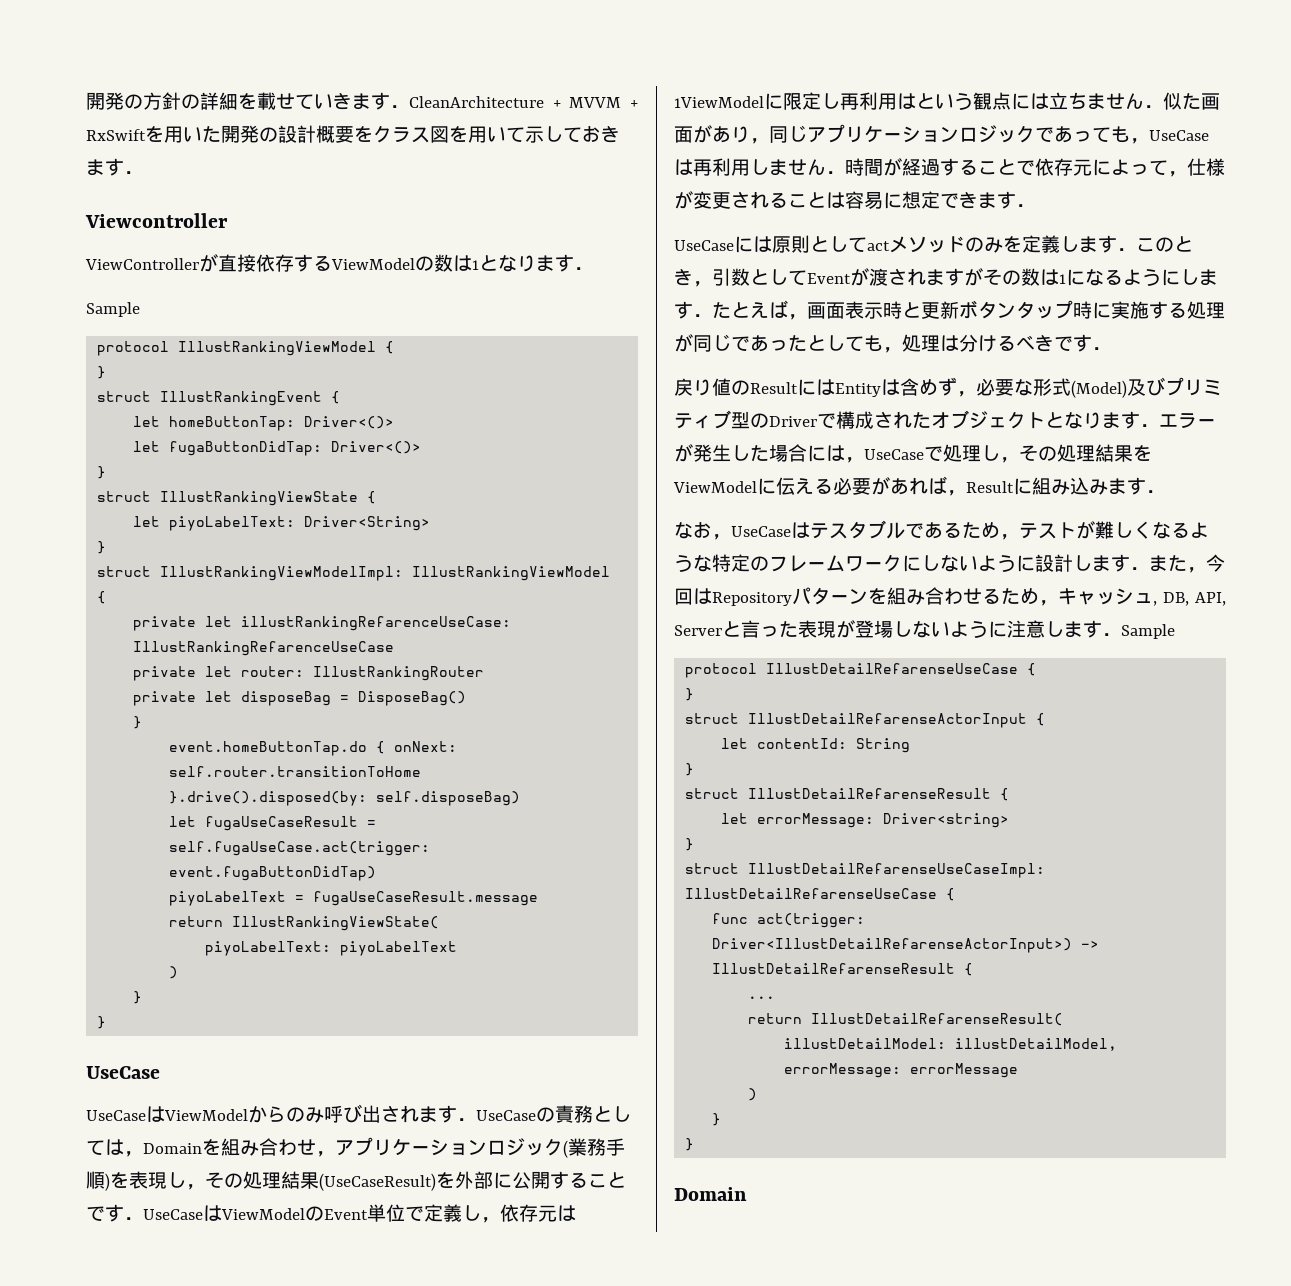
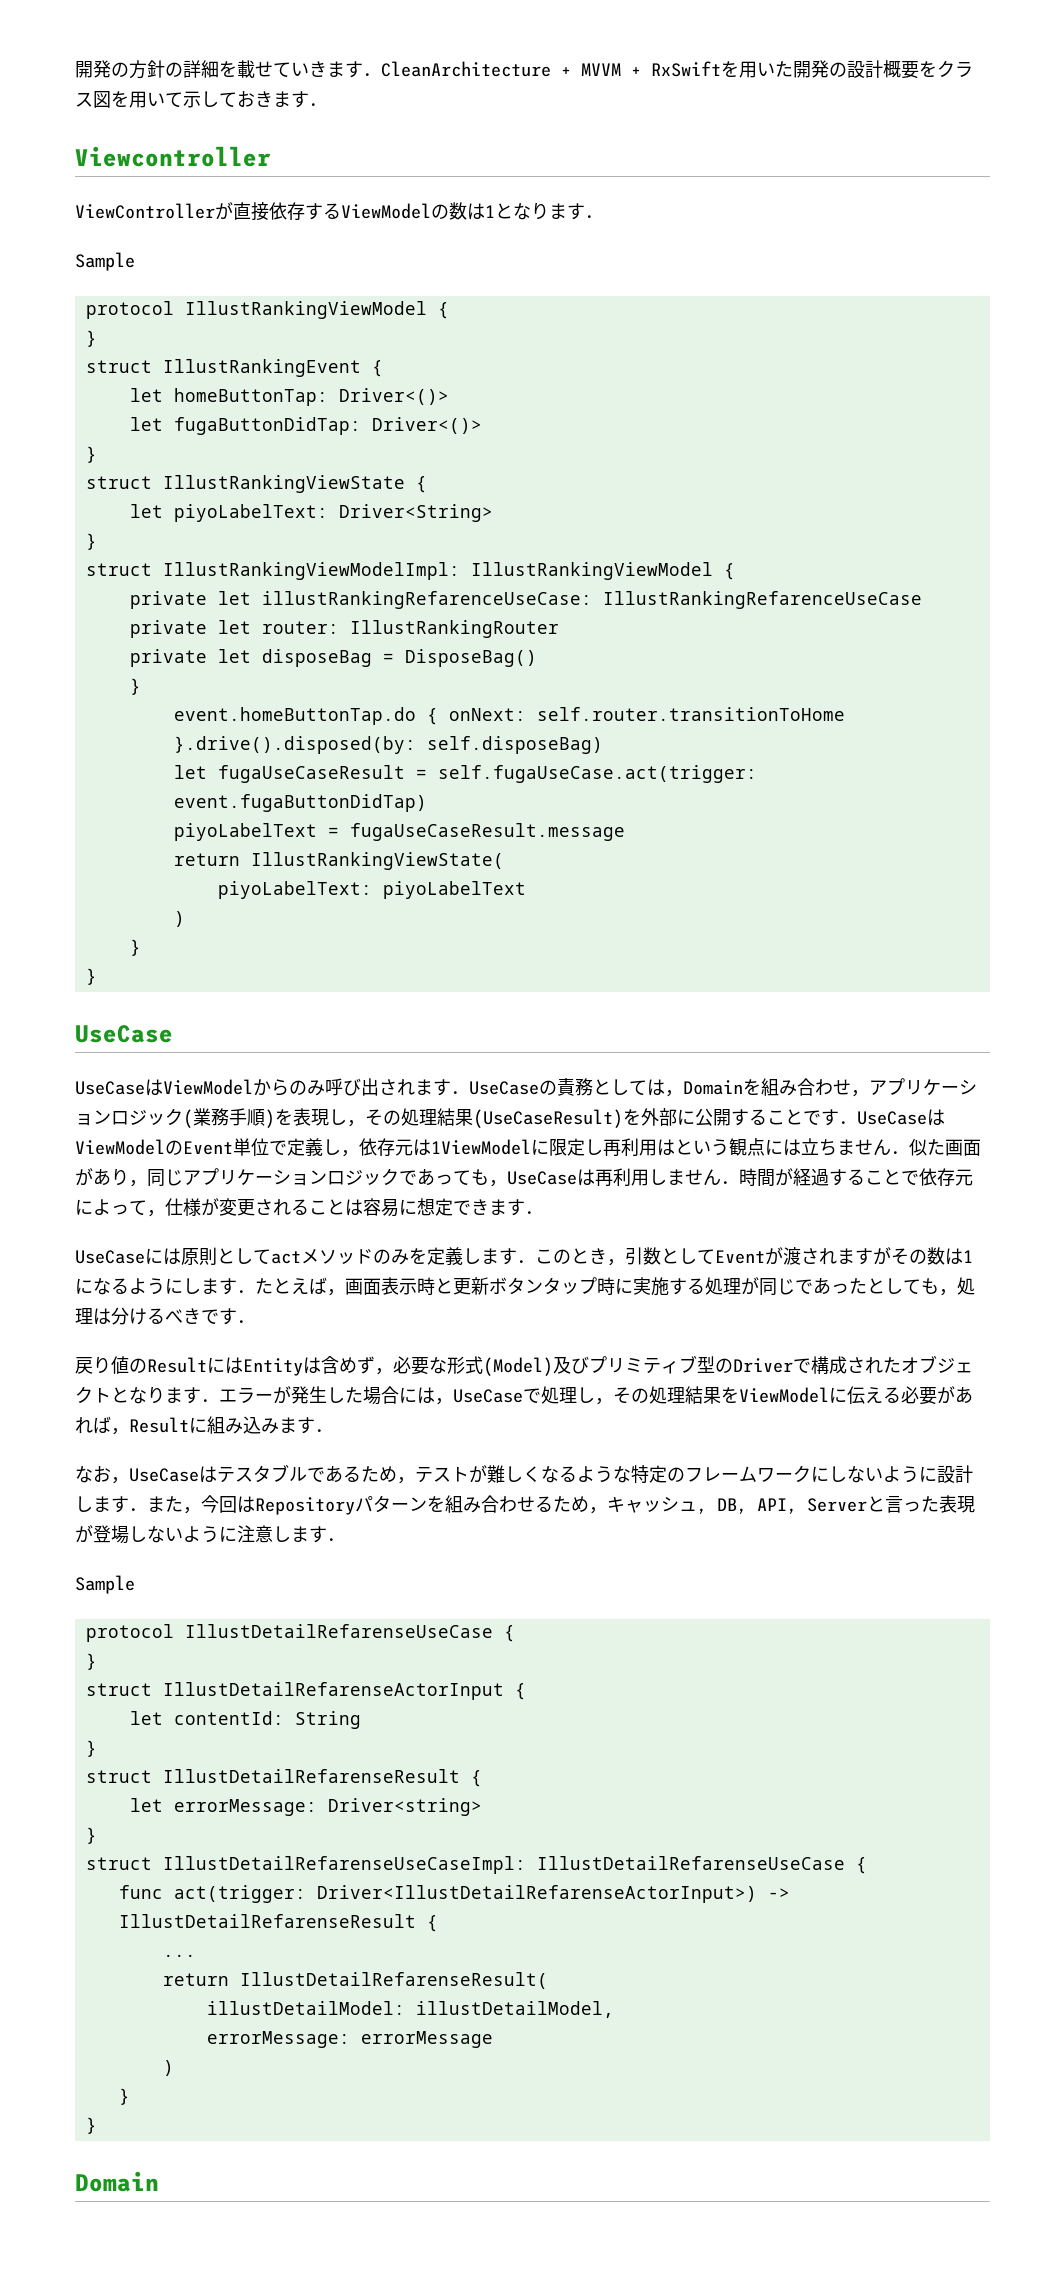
- なお，UseCaseはテスタブルであるため，テストが難しくなるような特定のフレームワークにしないように設計します．また，今回はRepositoryパターンを組み合わせるため，キャッシュ, DB, API, Serverと言った表現が登場しないように注意します．Sample
+ なお，UseCaseはテスタブルであるため，テストが難しくなるような特定のフレームワークにしないように設計します．また，今回はRepositoryパターンを組み合わせるため，キャッシュ, DB, API, Serverと言った表現が登場しないように注意します．
+ Sample

